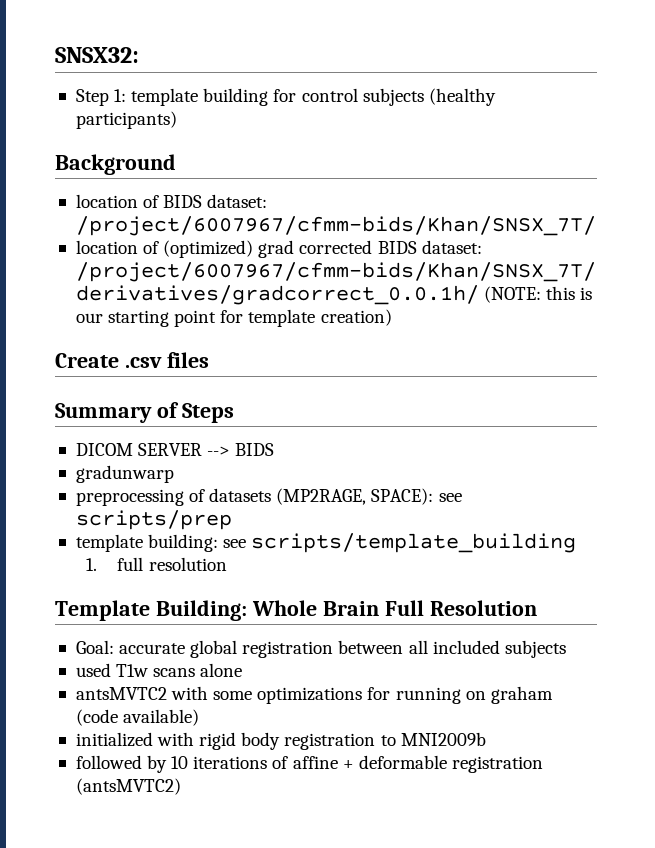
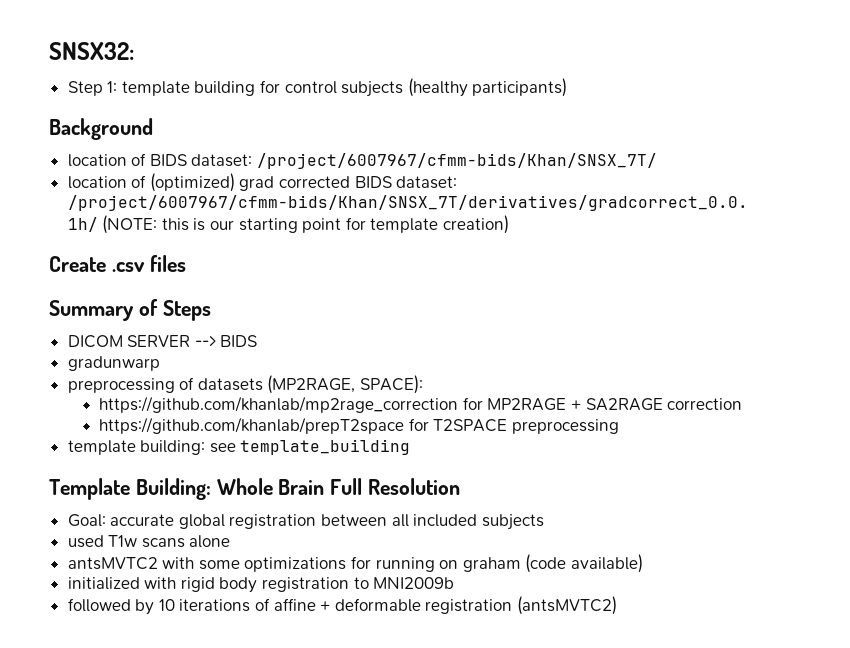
- preprocessing of datasets (MP2RAGE, SPACE): see scripts/prep
+ preprocessing of datasets (MP2RAGE, SPACE):
+ https://github.com/khanlab/mp2rage_correction for MP2RAGE + SA2RAGE correction
+ https://github.com/khanlab/prepT2space for T2SPACE preprocessing
- template building: see scripts/template_building
- 1. full resolution
+ template building: see template_building

